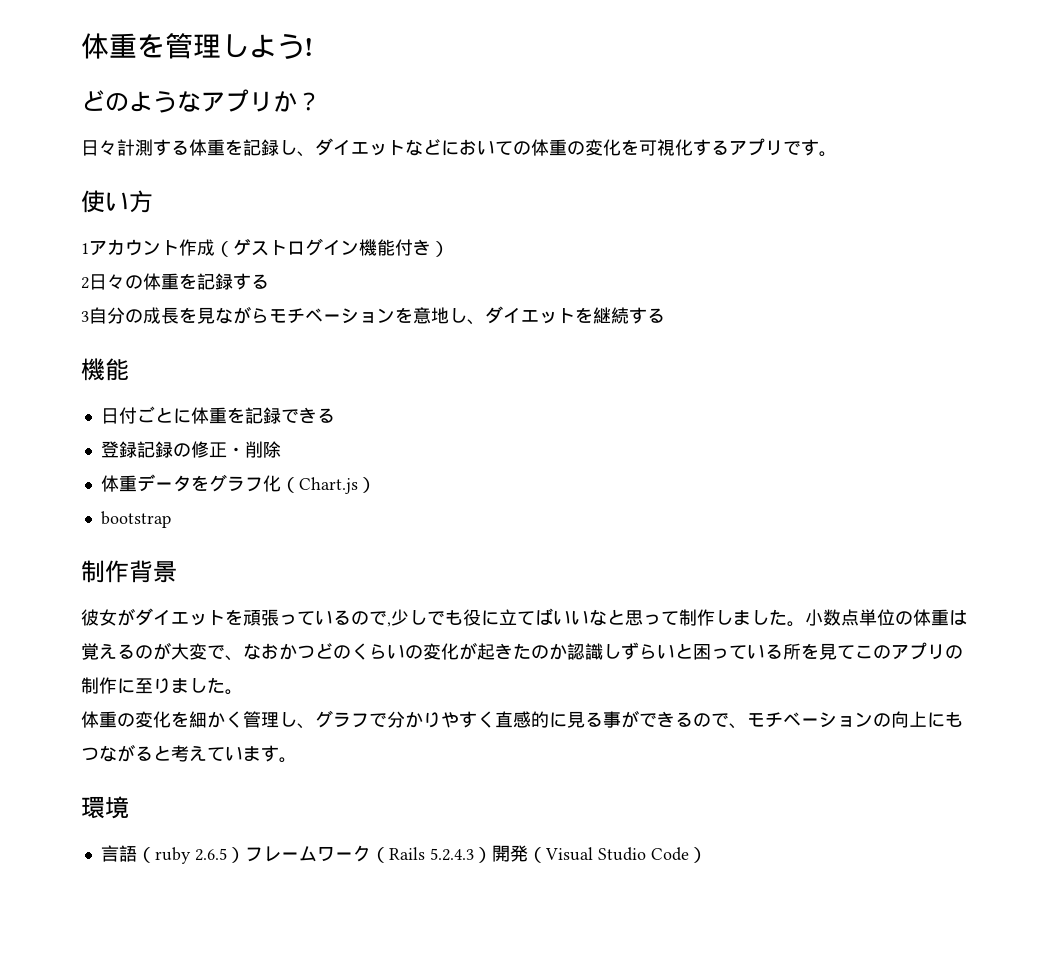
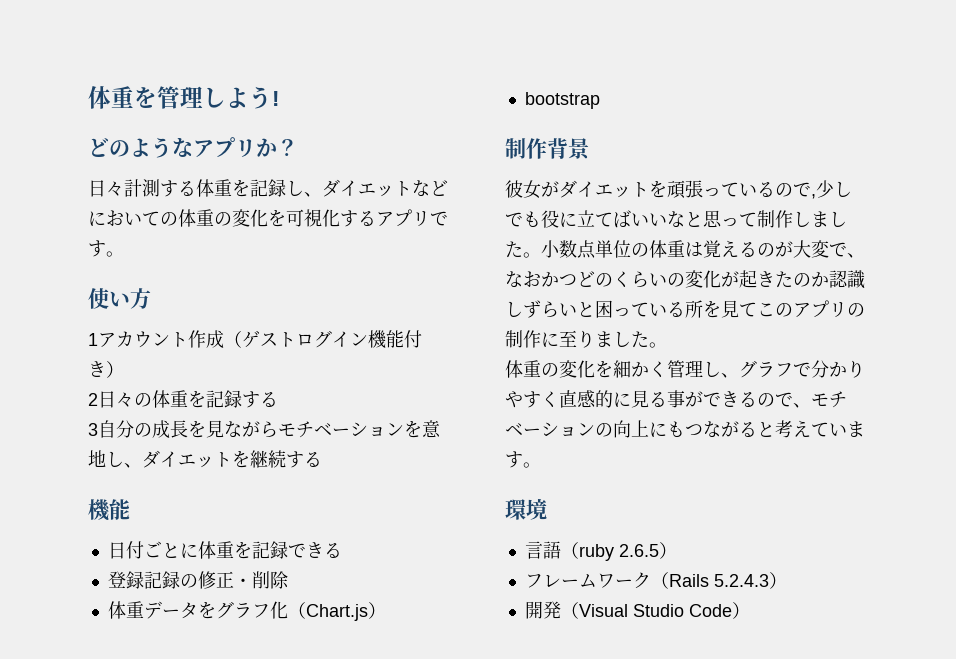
- 言語（ruby 2.6.5）フレームワーク（Rails 5.2.4.3）開発（Visual Studio Code）
+ 言語（ruby 2.6.5）
+ フレームワーク（Rails 5.2.4.3）
+ 開発（Visual Studio Code）

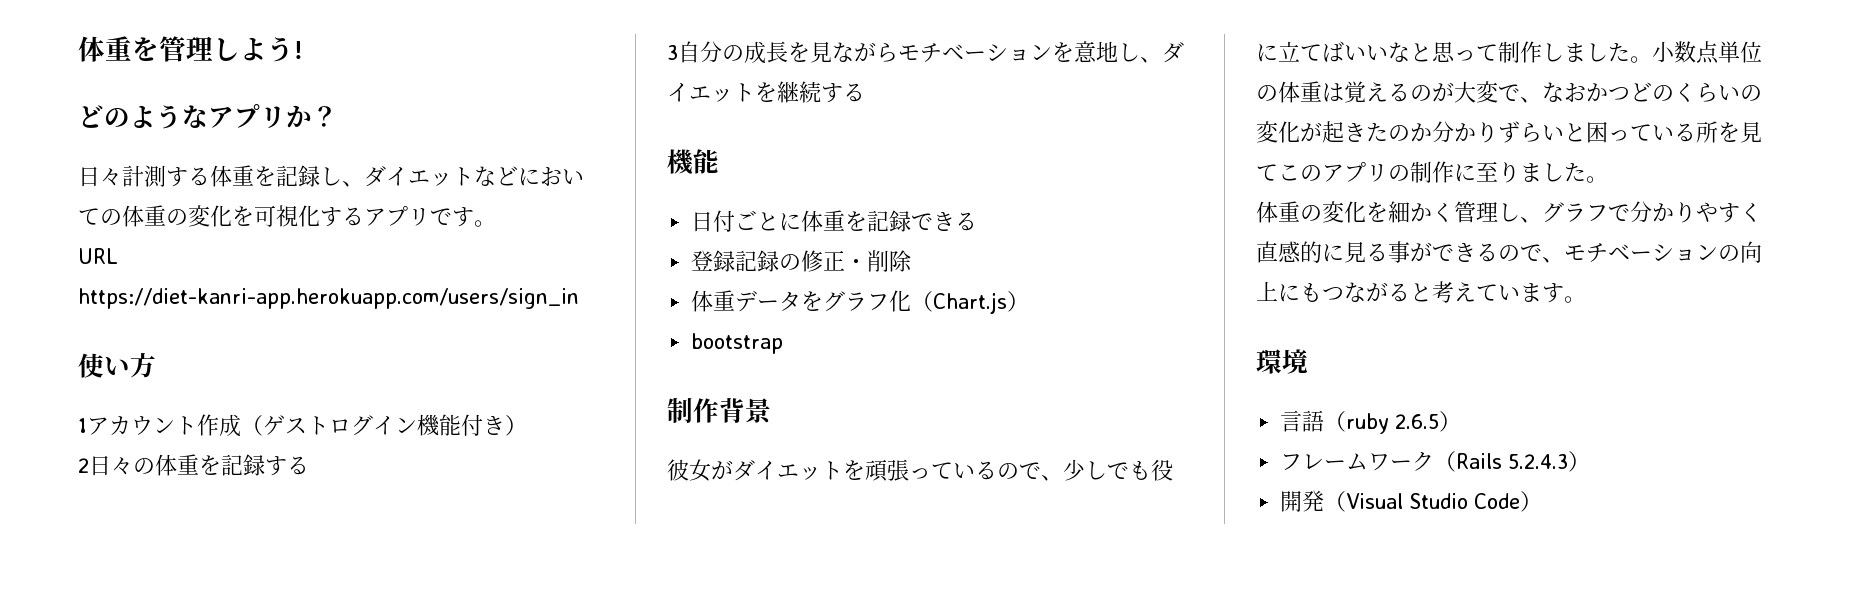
+ URL https://diet-kanri-app.herokuapp.com/users/sign_in
- 彼女がダイエットを頑張っているので,少しでも役に立てばいいなと思って制作しました。
+ 彼女がダイエットを頑張っているので、少しでも役に立てばいいなと思って制作しました。
- 小数点単位の体重は覚えるのが大変で、なおかつどのくらいの変化が起きたのか認識しずらいと困っている所を見てこのアプリの制作に至りました。
+ 小数点単位の体重は覚えるのが大変で、なおかつどのくらいの変化が起きたのか分かりずらいと困っている所を見てこのアプリの制作に至りました。

